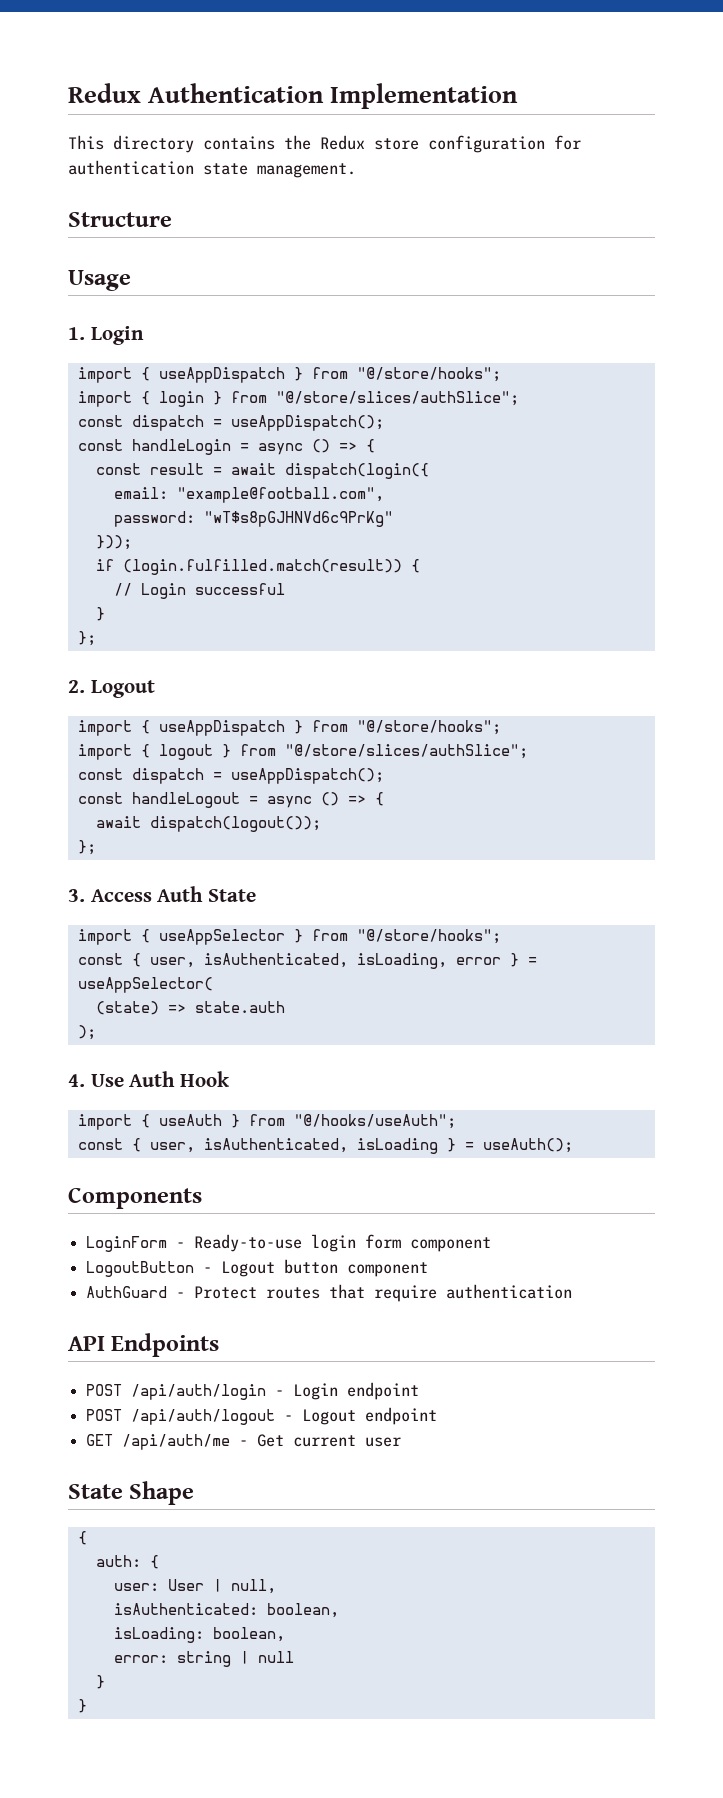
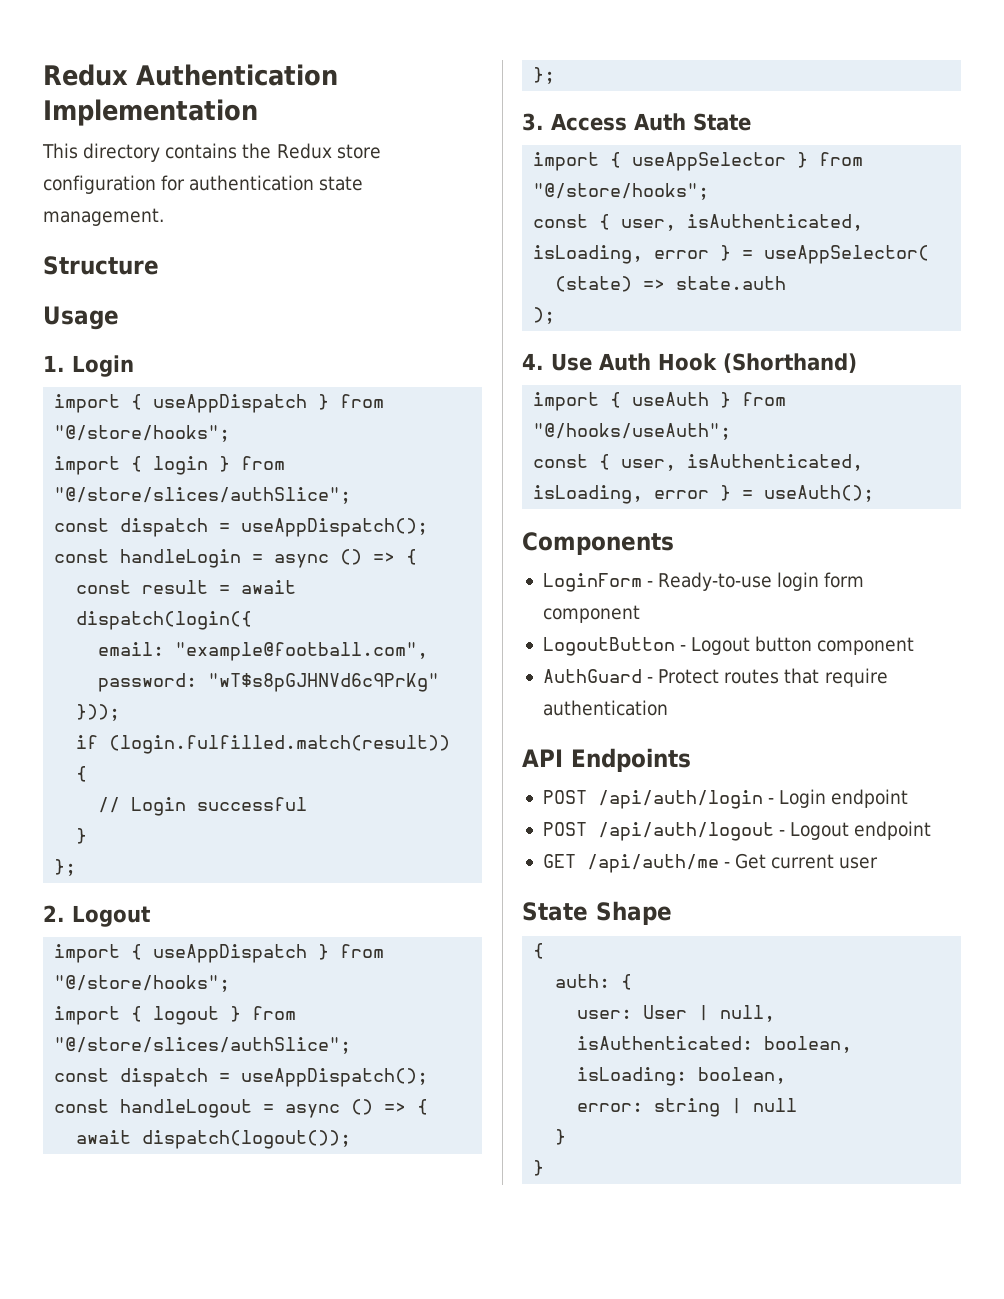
- 4. Use Auth Hook
+ 4. Use Auth Hook (Shorthand)
- const { user, isAuthenticated, isLoading } = useAuth();
+ const { user, isAuthenticated, isLoading, error } = useAuth();

